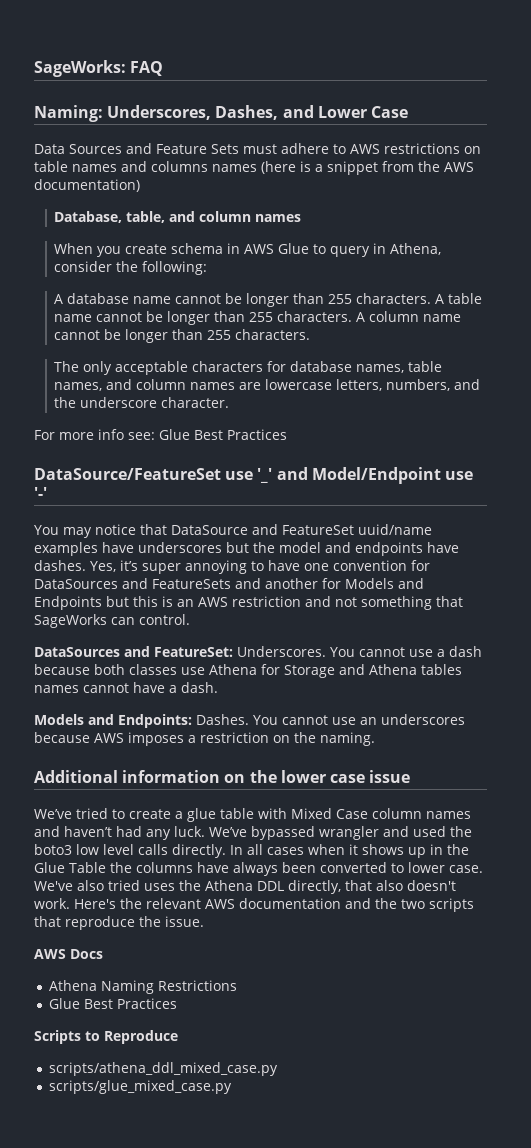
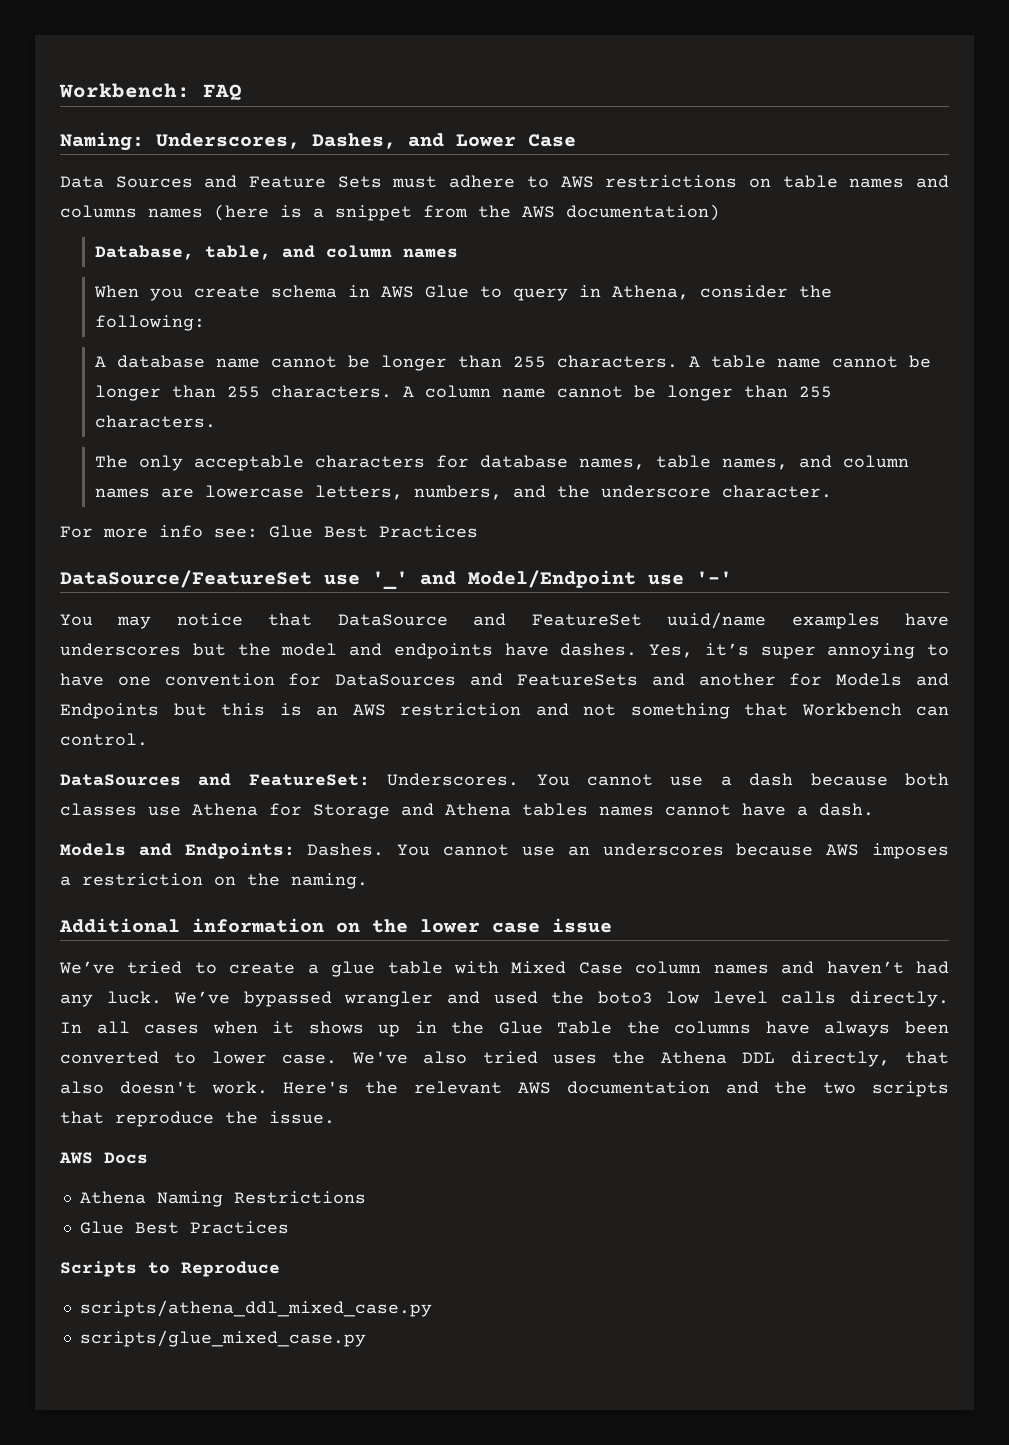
- SageWorks: FAQ
+ Workbench: FAQ
- Yes, it’s super annoying to have one convention for DataSources and FeatureSets and another for Models and Endpoints but this is an AWS restriction and not something that SageWorks can control.
+ Yes, it’s super annoying to have one convention for DataSources and FeatureSets and another for Models and Endpoints but this is an AWS restriction and not something that Workbench can control.

